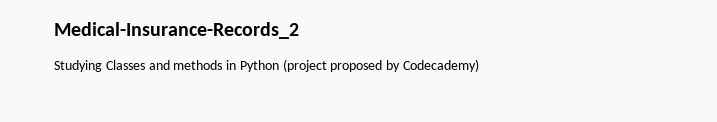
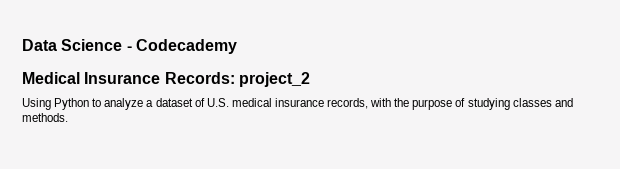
- Medical-Insurance-Records_2
- Studying Classes and methods in Python (project proposed by Codecademy)
+ Data Science - Codecademy
+ Medical Insurance Records: project_2
+ Using Python to analyze a dataset of U.S. medical insurance records, with the purpose of studying classes and methods.

